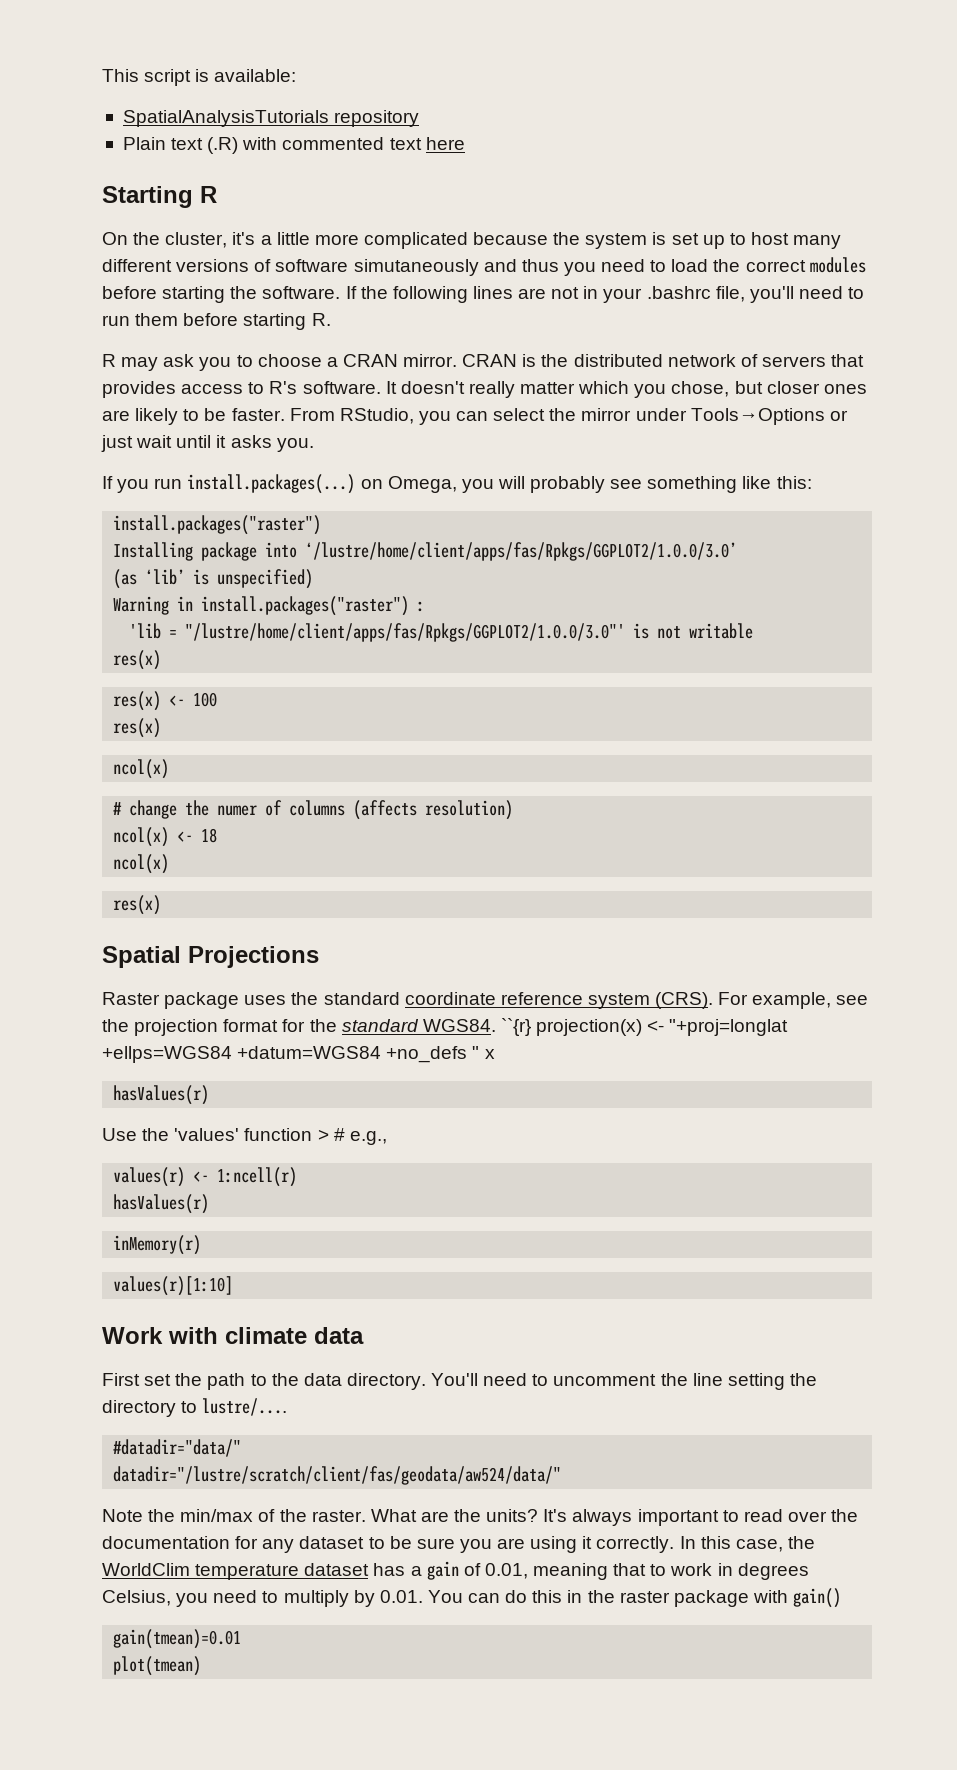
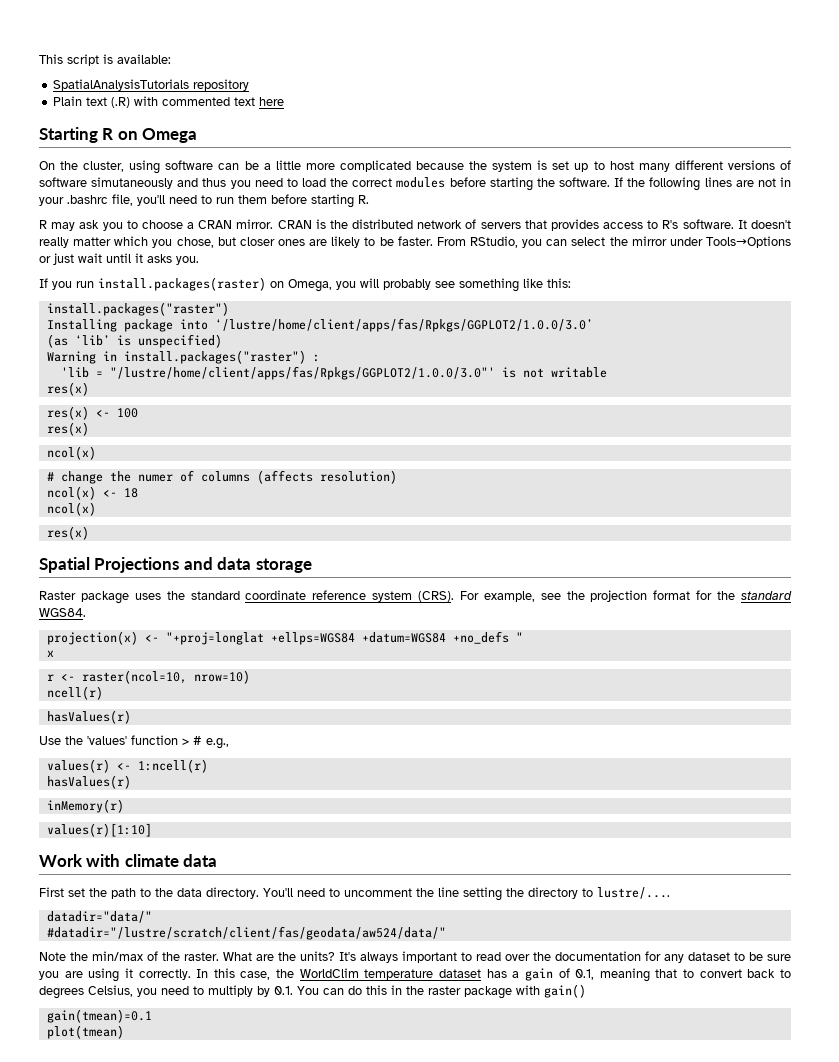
- Starting R
+ Starting R on Omega
- On the cluster, it's a little more complicated because the system is set up to host many different versions of software simutaneously and thus you need to load the correct modules before starting the software.
+ On the cluster, using software can be a little more complicated because the system is set up to host many different versions of software simutaneously and thus you need to load the correct modules before starting the software.
- If you run install.packages(...) on Omega, you will probably see something like this:
+ If you run install.packages(raster) on Omega, you will probably see something like this:
- Spatial Projections
+ Spatial Projections and data storage
- For example, see the projection format for the standard WGS84. ``{r} projection(x) <- "+proj=longlat +ellps=WGS84 +datum=WGS84 +no_defs " x
+ For example, see the projection format for the standard WGS84.
+ projection(x) <- "+proj=longlat +ellps=WGS84 +datum=WGS84 +no_defs "
+ x
+ r <- raster(ncol=10, nrow=10)
+ ncell(r)
- #datadir="data/"
- datadir="/lustre/scratch/client/fas/geodata/aw524/data/"
+ datadir="data/"
+ #datadir="/lustre/scratch/client/fas/geodata/aw524/data/"
- In this case, the WorldClim temperature dataset has a gain of 0.01, meaning that to work in degrees Celsius, you need to multiply by 0.01. You can do this in the raster package with gain()
+ In this case, the WorldClim temperature dataset has a gain of 0.1, meaning that to convert back to degrees Celsius, you need to multiply by 0.1. You can do this in the raster package with gain()
- gain(tmean)=0.01
+ gain(tmean)=0.1

